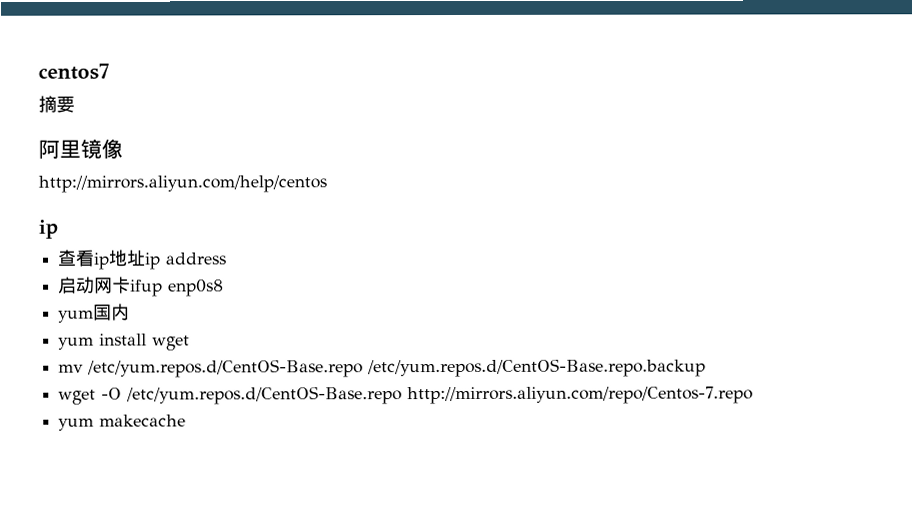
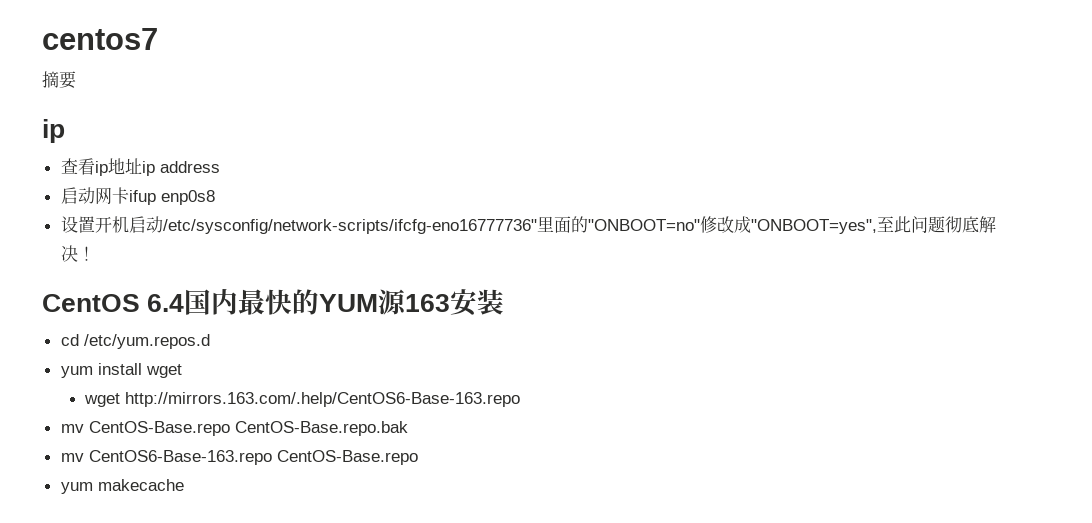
- 阿里镜像
- http://mirrors.aliyun.com/help/centos
- yum国内
+ 设置开机启动/etc/sysconfig/network-scripts/ifcfg-eno16777736"里面的"ONBOOT=no"修改成"ONBOOT=yes",至此问题彻底解决！
+ CentOS 6.4国内最快的YUM源163安装
+ cd /etc/yum.repos.d
- mv /etc/yum.repos.d/CentOS-Base.repo /etc/yum.repos.d/CentOS-Base.repo.backup
- wget -O /etc/yum.repos.d/CentOS-Base.repo http://mirrors.aliyun.com/repo/Centos-7.repo
+ wget http://mirrors.163.com/.help/CentOS6-Base-163.repo
+ mv CentOS-Base.repo CentOS-Base.repo.bak
+ mv CentOS6-Base-163.repo CentOS-Base.repo

